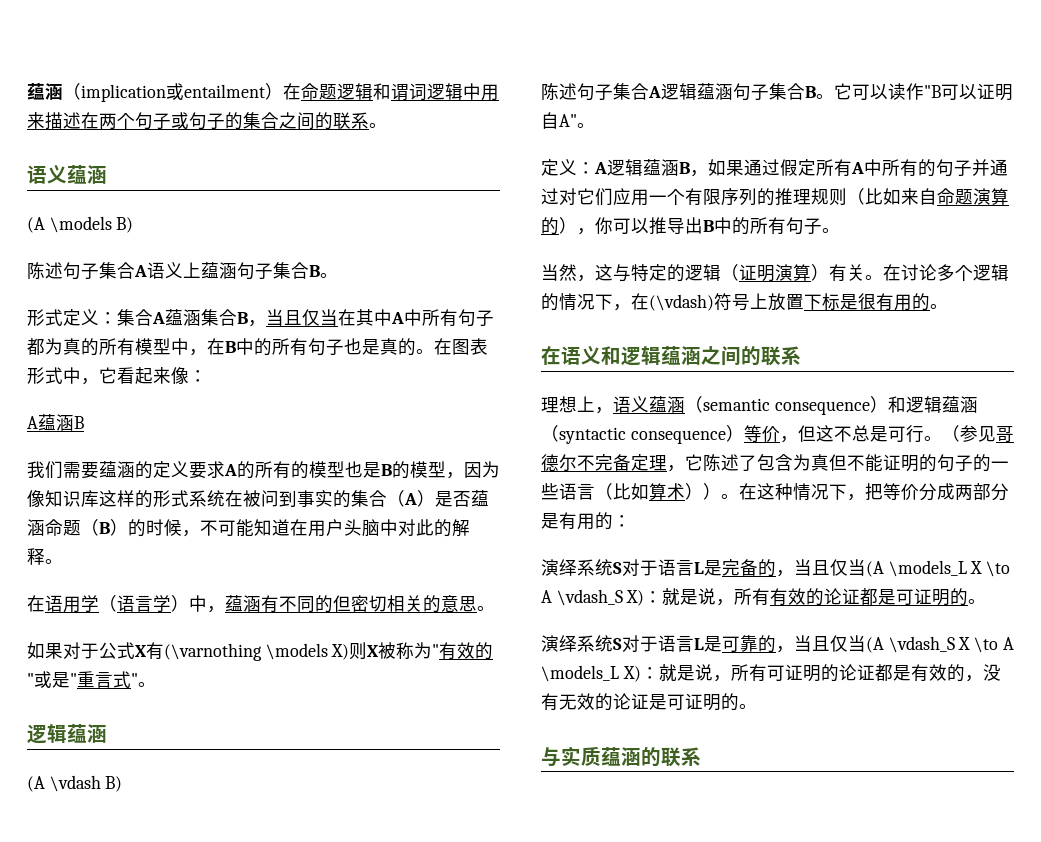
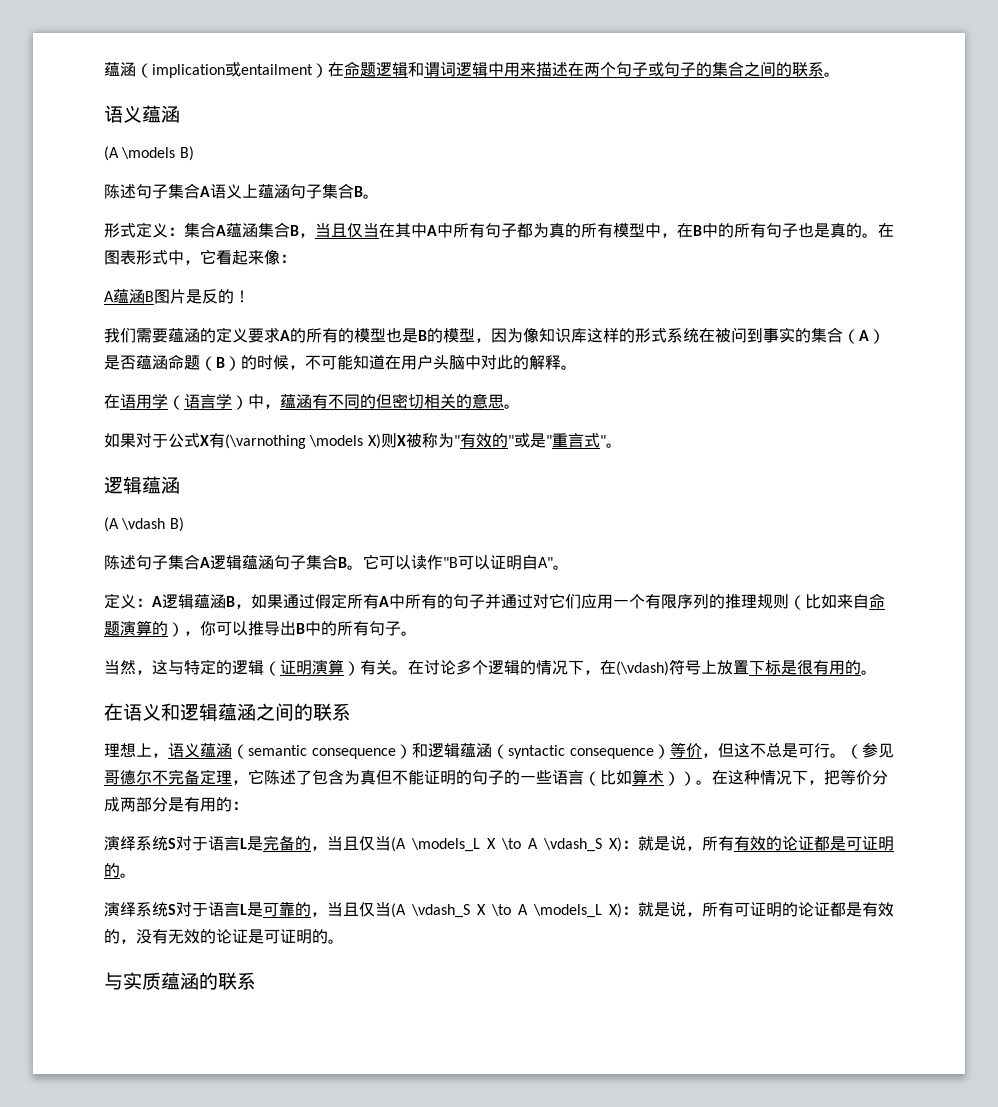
- A蕴涵B
+ A蕴涵B图片是反的！

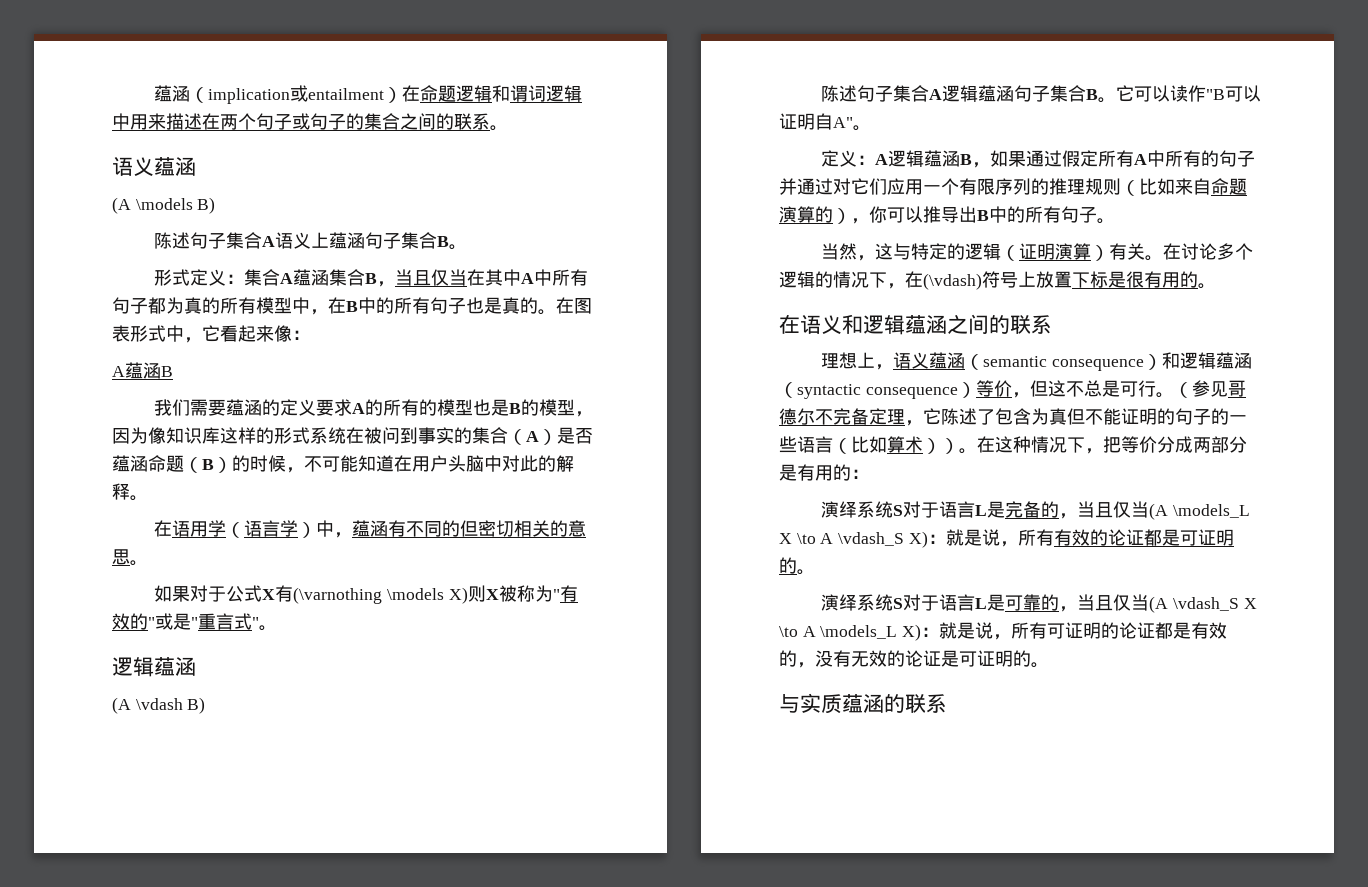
- A蕴涵B图片是反的！
+ A蕴涵B

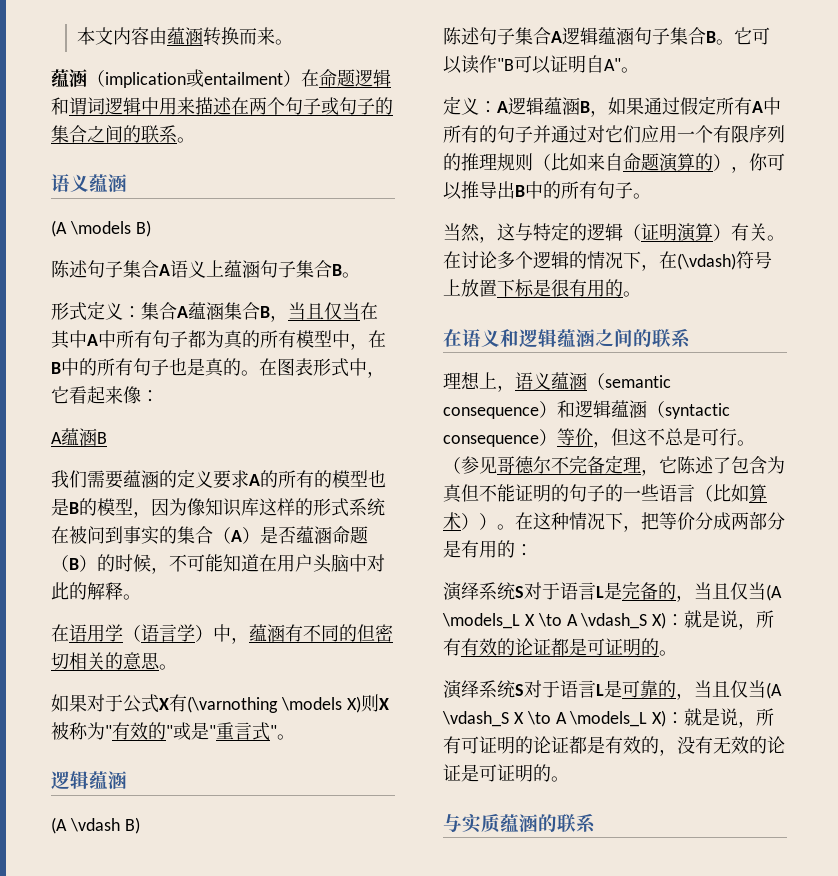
+ 本文内容由蕴涵转换而来。

